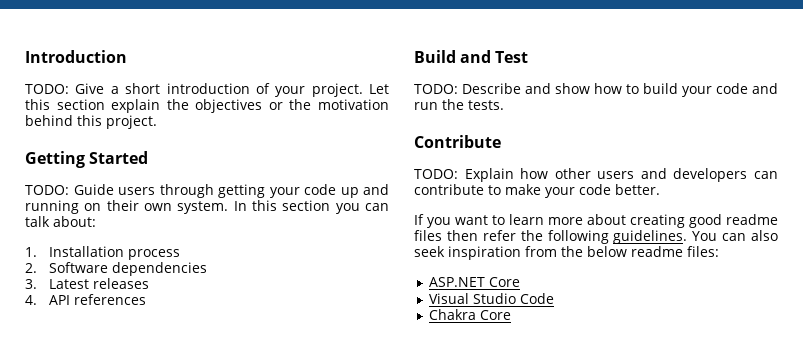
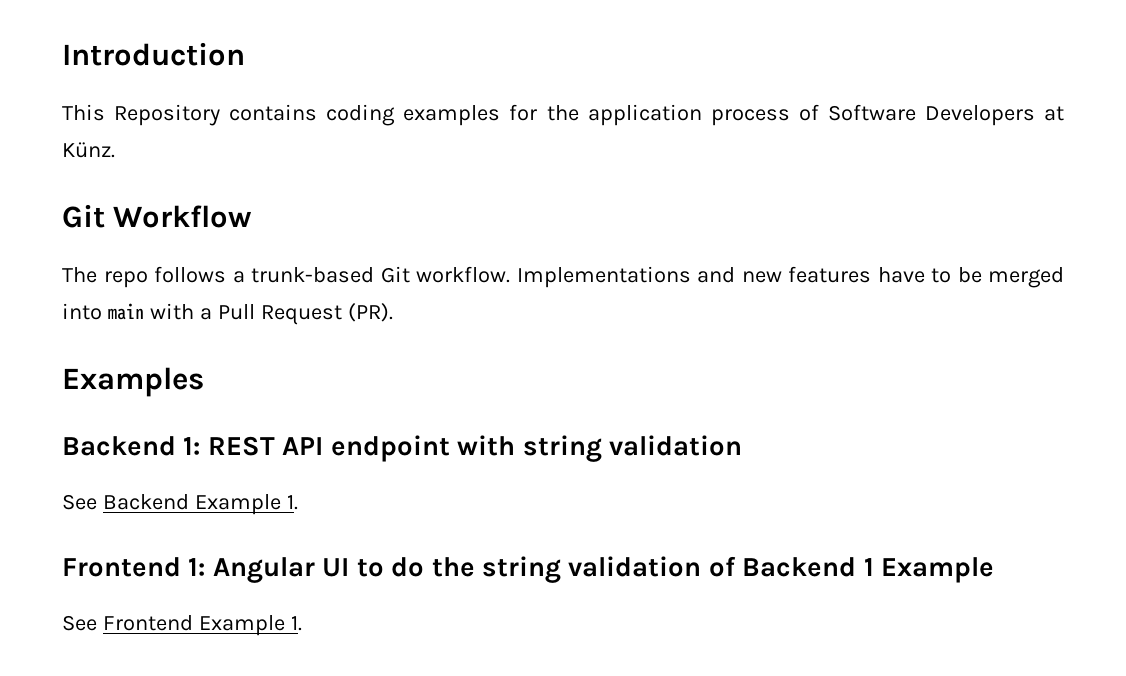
- TODO: Give a short introduction of your project. Let this section explain the objectives or the motivation behind this project.
- Getting Started
- TODO: Guide users through getting your code up and running on their own system. In this section you can talk about:
- 1. Installation process
- 2. Software dependencies
- 3. Latest releases
- 4. API references
- Build and Test
- TODO: Describe and show how to build your code and run the tests.
- Contribute
- TODO: Explain how other users and developers can contribute to make your code better.
- If you want to learn more about creating good readme files then refer the following guidelines. You can also seek inspiration from the below readme files:
- ASP.NET Core
- Visual Studio Code
- Chakra Core
+ This Repository contains coding examples for the application process of Software Developers at Künz.
+ Git Workflow
+ The repo follows a trunk-based Git workflow. Implementations and new features have to be merged into main with a Pull Request (PR).
+ Examples
+ Backend 1: REST API endpoint with string validation
+ See Backend Example 1.
+ Frontend 1: Angular UI to do the string validation of Backend 1 Example
+ See Frontend Example 1.

